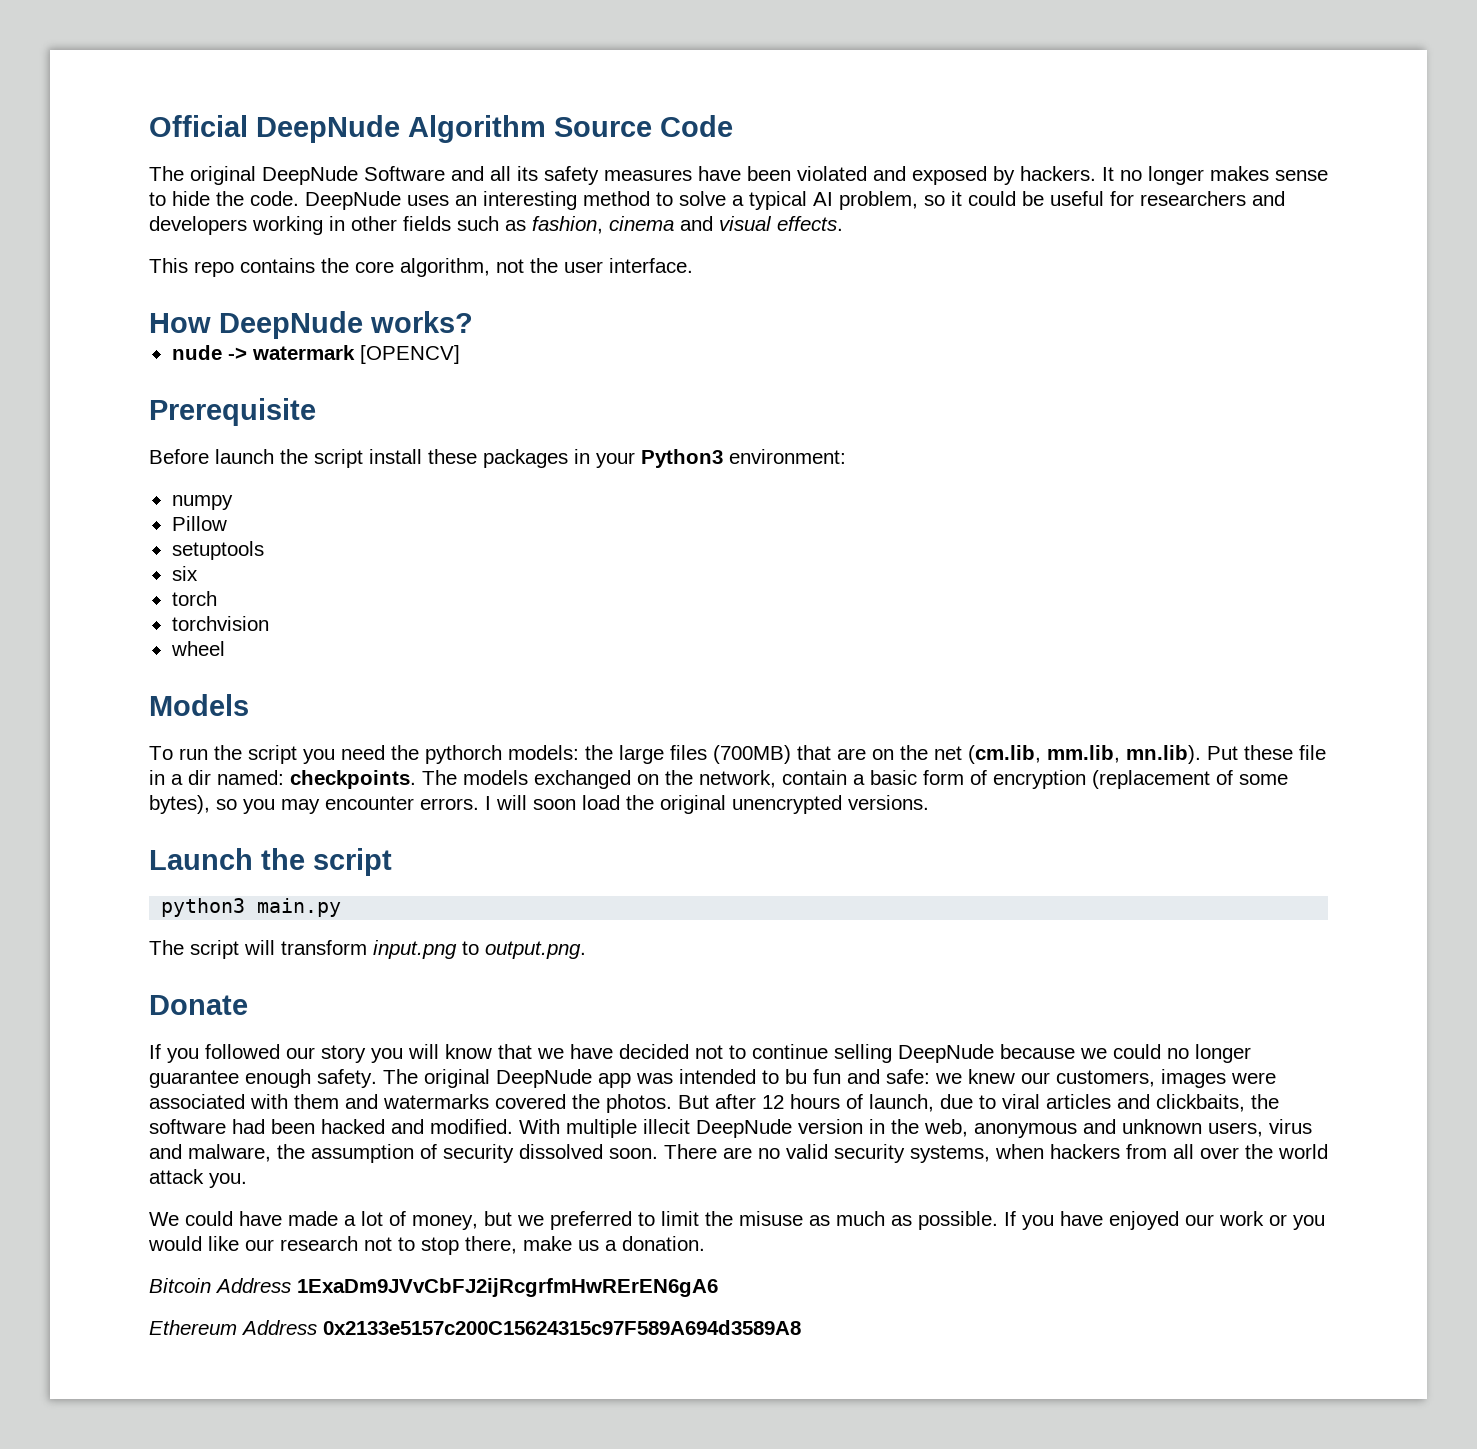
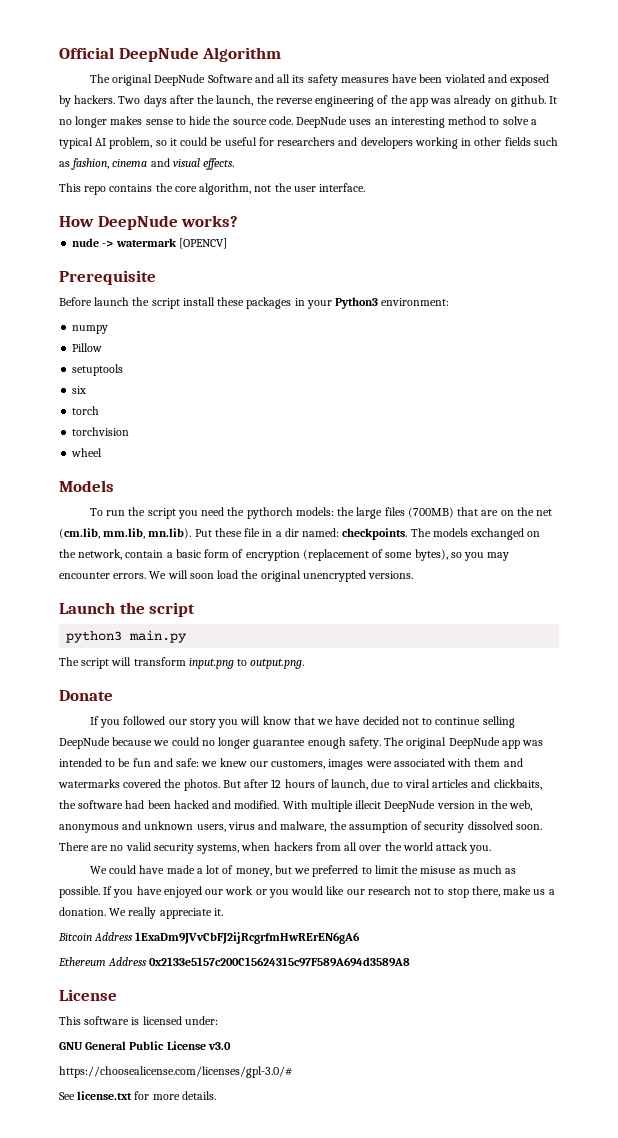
- Official DeepNude Algorithm Source Code
+ Official DeepNude Algorithm
+ Two days after the launch, the reverse engineering of the app was already on github.
- It no longer makes sense to hide the code.
+ It no longer makes sense to hide the source code.
- I will soon load the original unencrypted versions.
+ We will soon load the original unencrypted versions.
- The original DeepNude app was intended to bu fun and safe: we knew our customers, images were associated with them and watermarks covered the photos.
+ The original DeepNude app was intended to be fun and safe: we knew our customers, images were associated with them and watermarks covered the photos.
+ We really appreciate it.
  Ethereum Address 0x2133e5157c200C15624315c97F589A694d3589A8
+ License
+ This software is licensed under:
+ GNU General Public License v3.0
+ https://choosealicense.com/licenses/gpl-3.0/#
+ See license.txt for more details.

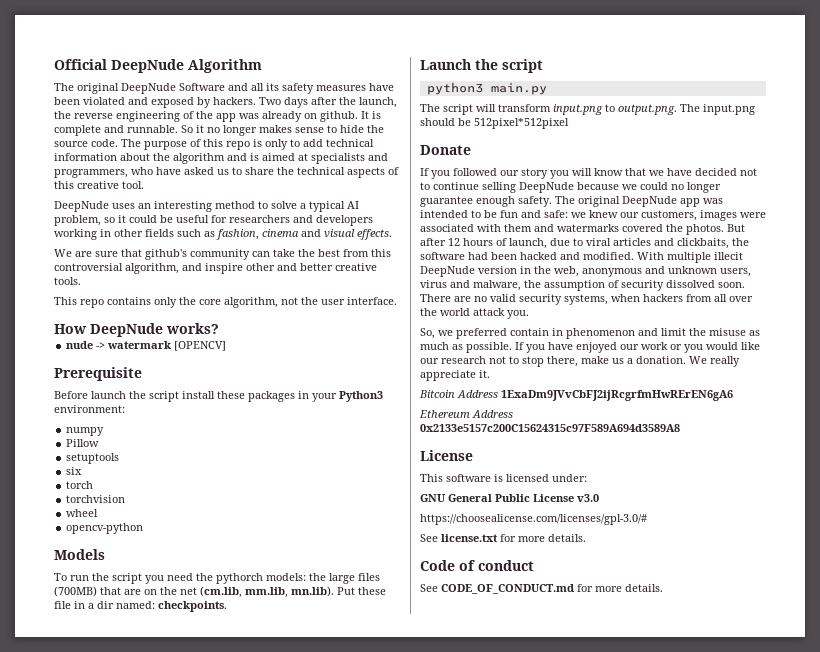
- It no longer makes sense to hide the source code. DeepNude uses an interesting method to solve a typical AI problem, so it could be useful for researchers and developers working in other fields such as fashion, cinema and visual effects.
+ It is complete and runnable. So it no longer makes sense to hide the source code. The purpose of this repo is only to add technical information about the algorithm and is aimed at specialists and programmers, who have asked us to share the technical aspects of this creative tool.
+ DeepNude uses an interesting method to solve a typical AI problem, so it could be useful for researchers and developers working in other fields such as fashion, cinema and visual effects.
+ We are sure that github's community can take the best from this controversial algorithm, and inspire other and better creative tools.
- This repo contains the core algorithm, not the user interface.
+ This repo contains only the core algorithm, not the user interface.
+ opencv-python
- The models exchanged on the network, contain a basic form of encryption (replacement of some bytes), so you may encounter errors. We will soon load the original unencrypted versions.
- The script will transform input.png to output.png.
+ The script will transform input.png to output.png. The input.png should be 512pixel*512pixel
- We could have made a lot of money, but we preferred to limit the misuse as much as possible.
+ So, we preferred contain in phenomenon and limit the misuse as much as possible.
+ Code of conduct
+ See CODE_OF_CONDUCT.md for more details.

